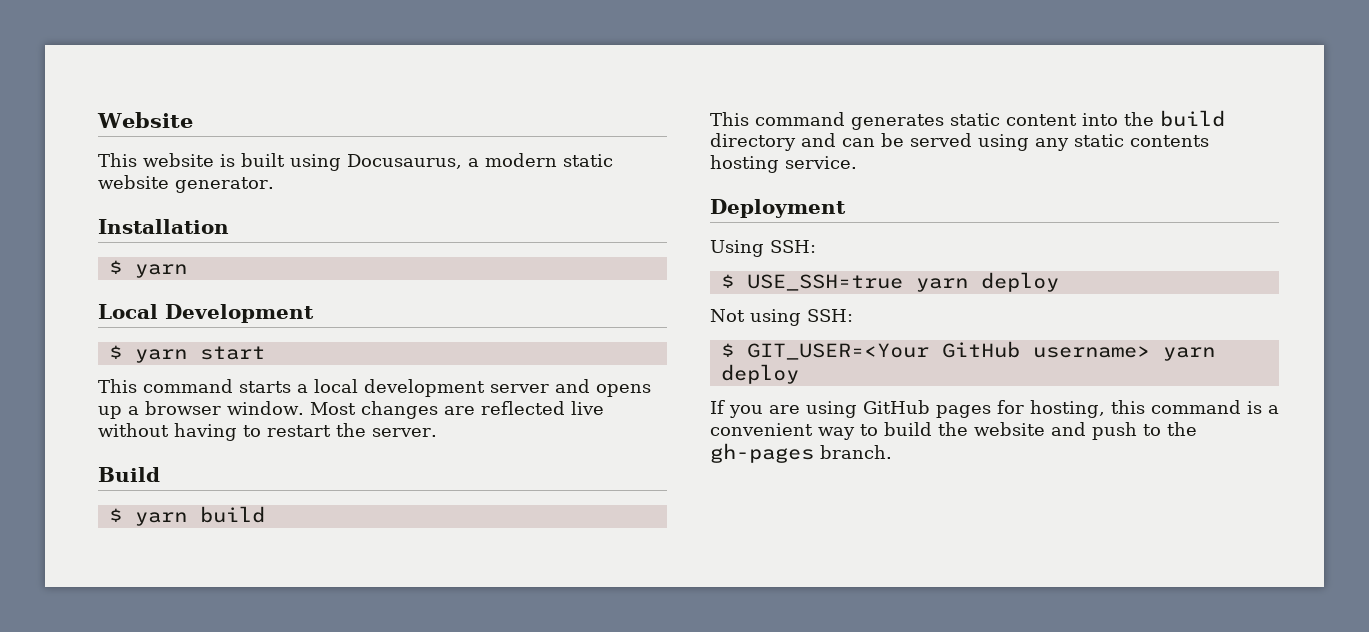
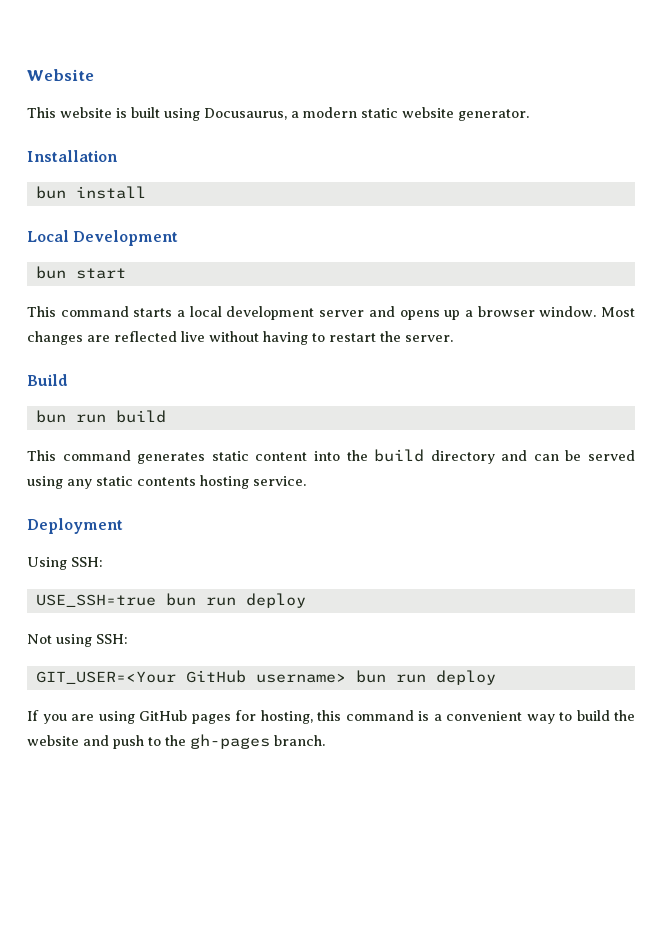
  Installation
- $ yarn
+ bun install
- $ yarn start
+ bun start
- $ yarn build
+ bun run build
- $ USE_SSH=true yarn deploy
+ USE_SSH=true bun run deploy
- $ GIT_USER=<Your GitHub username> yarn deploy
+ GIT_USER=<Your GitHub username> bun run deploy

